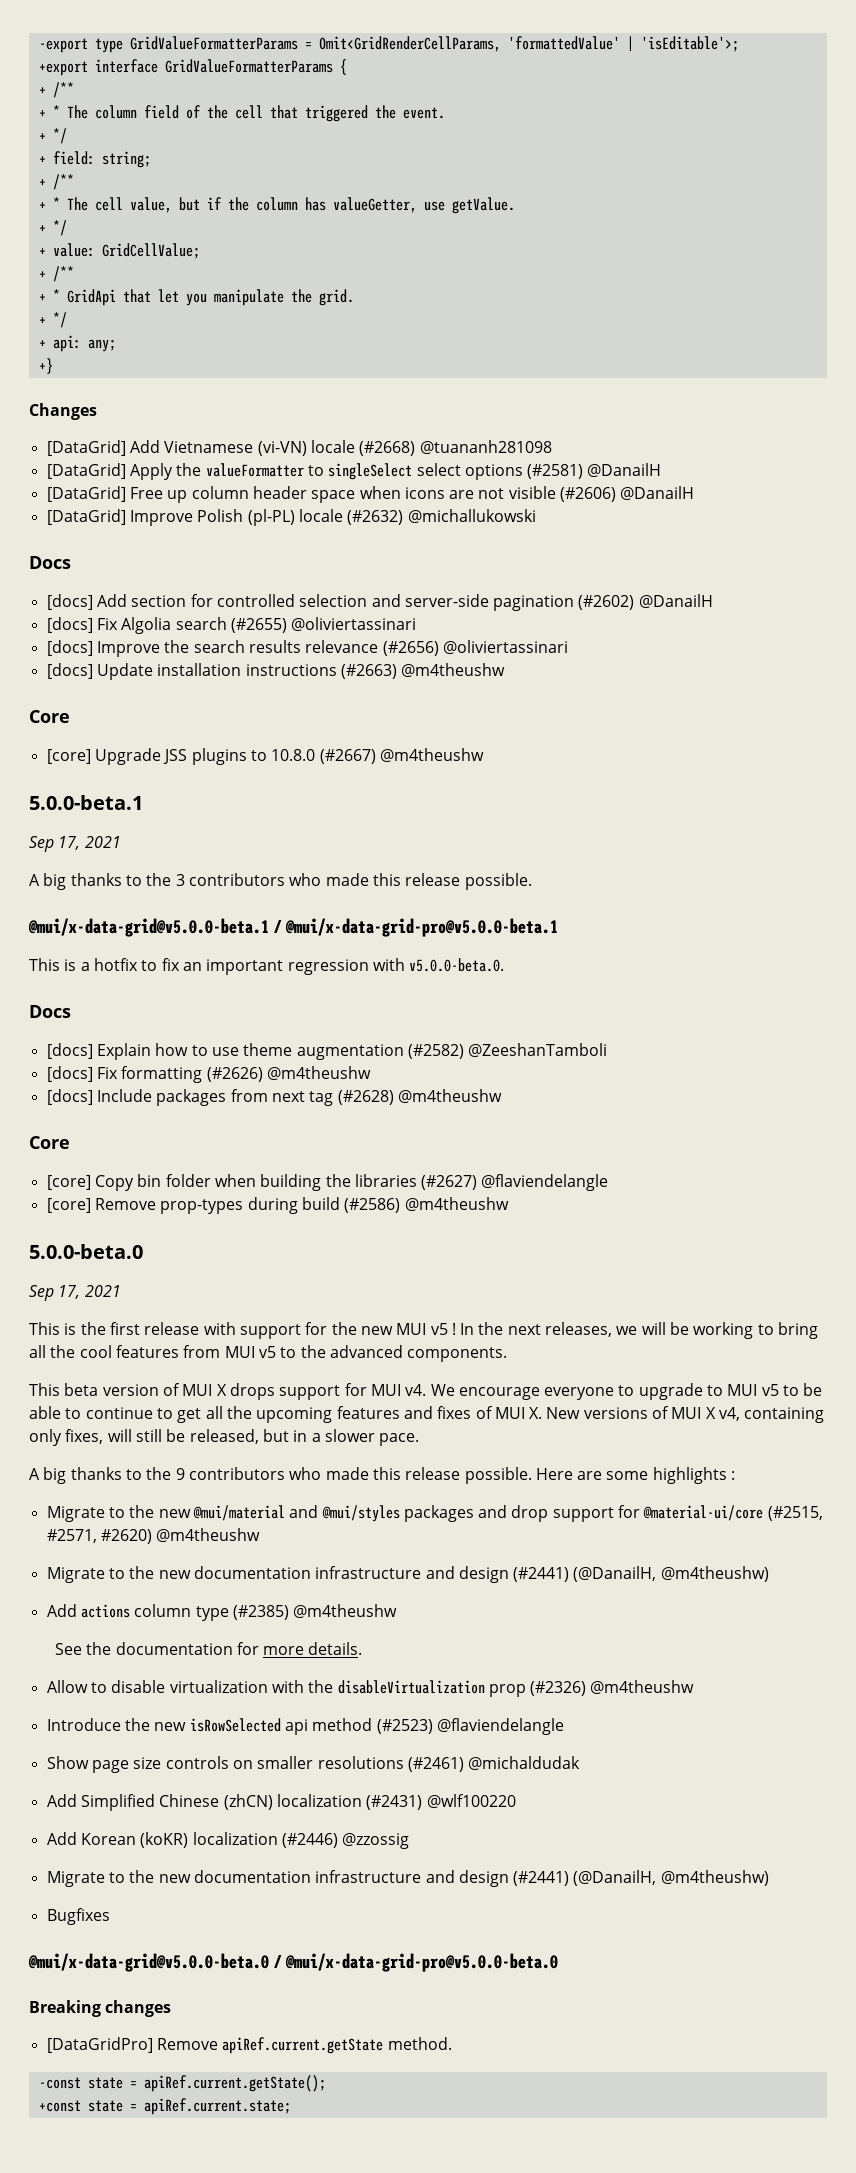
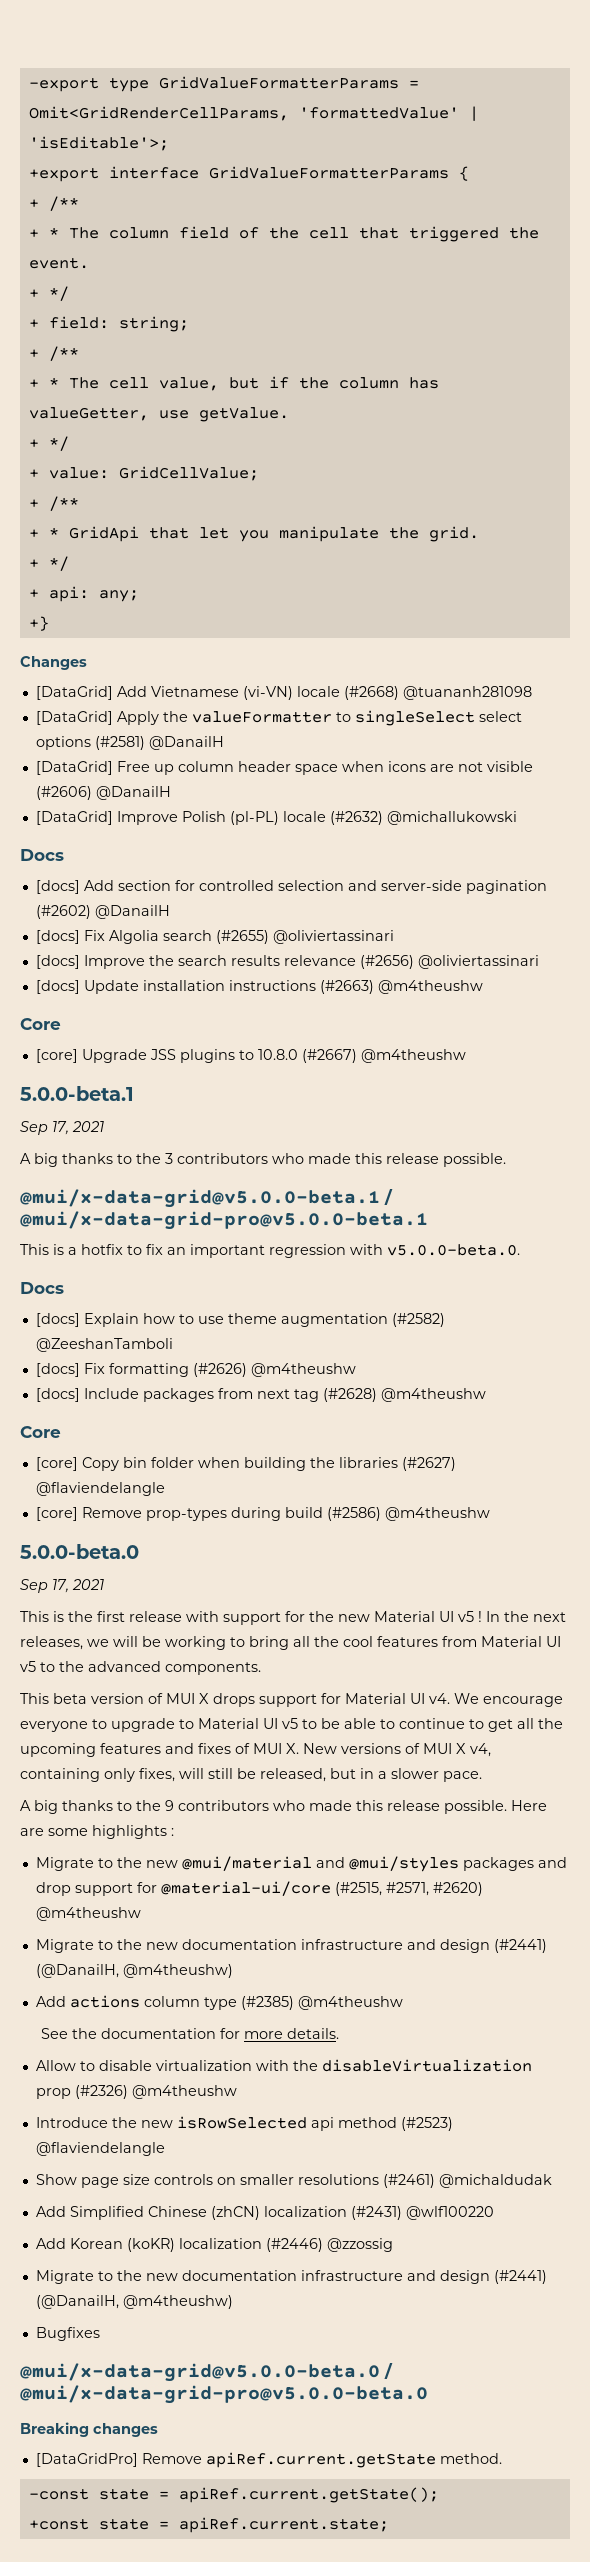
- This is the first release with support for the new MUI v5 !
+ This is the first release with support for the new Material UI v5 !
- In the next releases, we will be working to bring all the cool features from MUI v5 to the advanced components.
+ In the next releases, we will be working to bring all the cool features from Material UI v5 to the advanced components.
- This beta version of MUI X drops support for MUI v4.
+ This beta version of MUI X drops support for Material UI v4.
- We encourage everyone to upgrade to MUI v5 to be able to continue to get all the upcoming features and fixes of MUI X. New versions of MUI X v4, containing only fixes, will still be released, but in a slower pace.
+ We encourage everyone to upgrade to Material UI v5 to be able to continue to get all the upcoming features and fixes of MUI X. New versions of MUI X v4, containing only fixes, will still be released, but in a slower pace.

